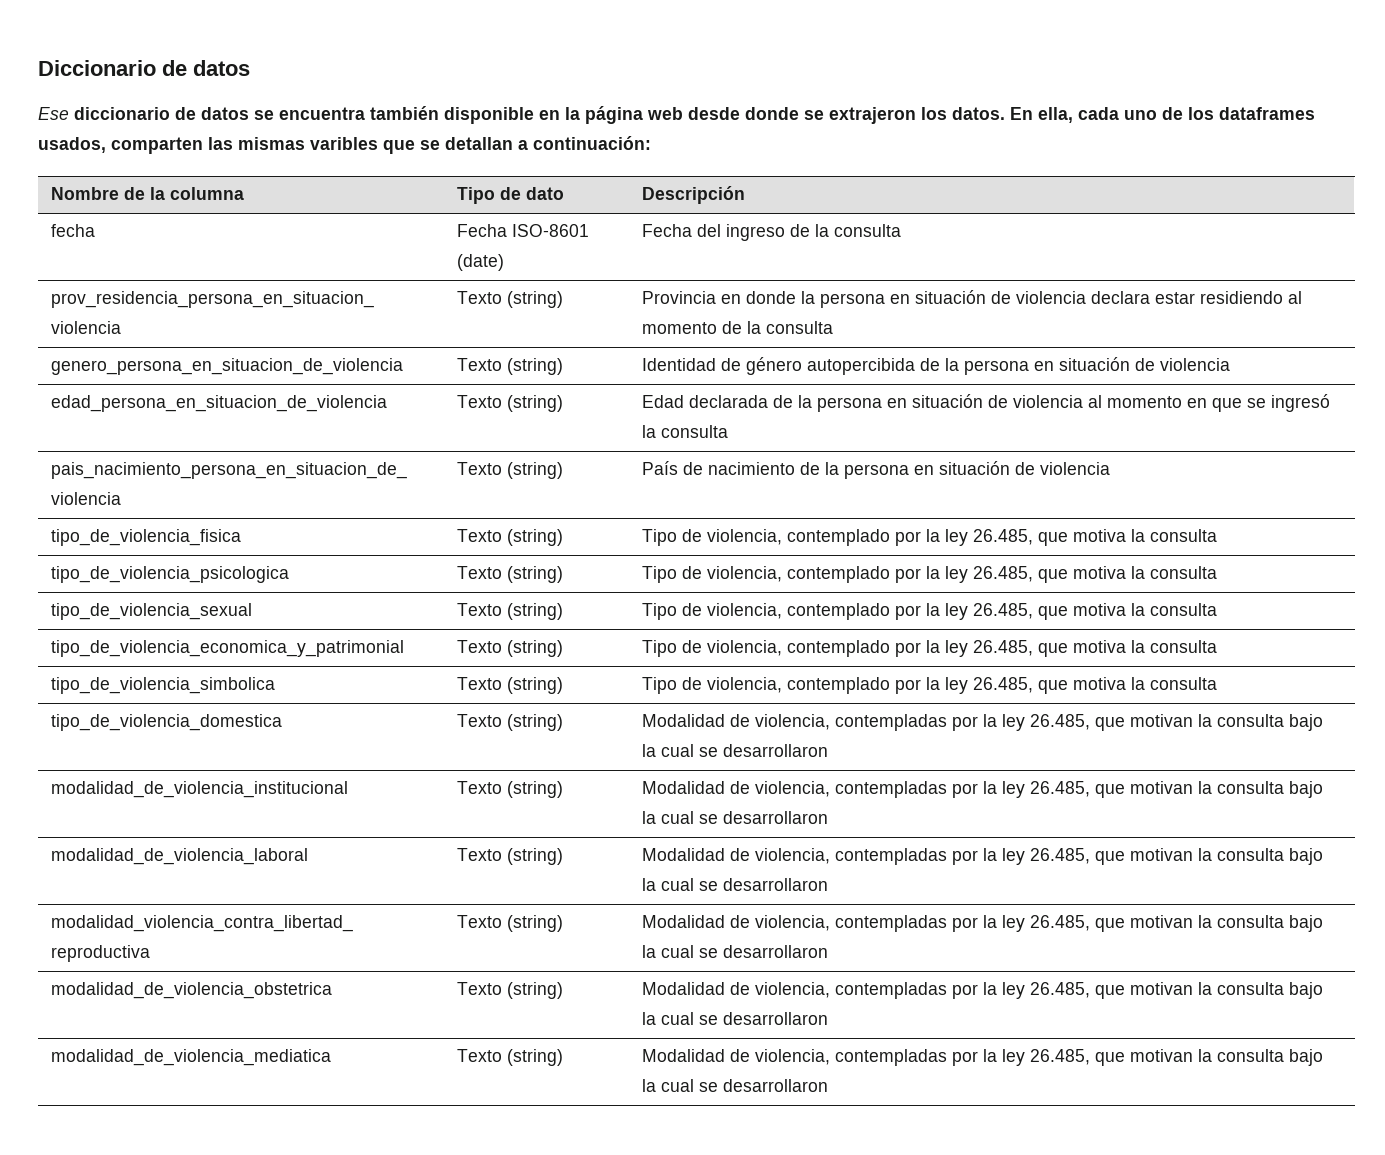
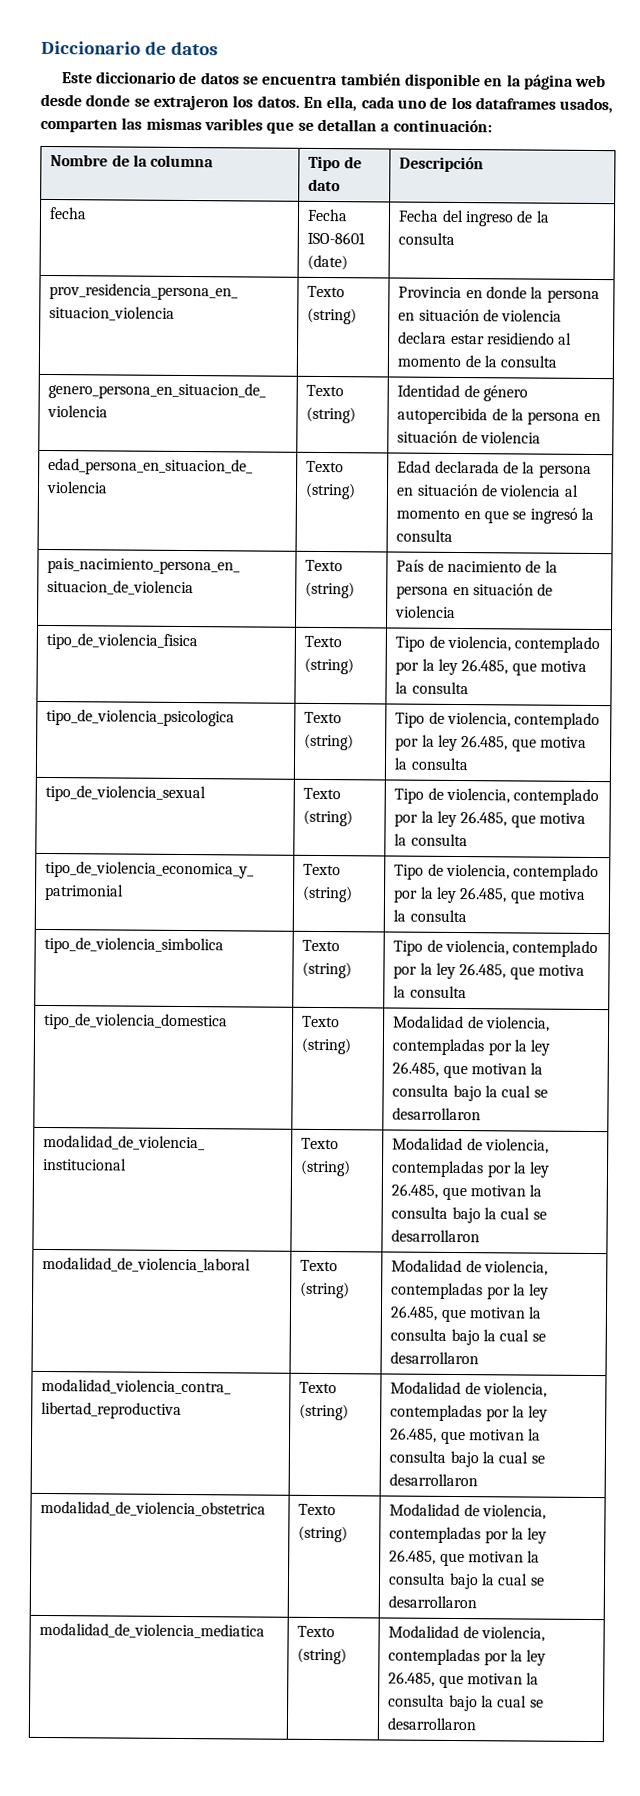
- Ese diccionario de datos se encuentra también disponible en la página web desde donde se extrajeron los datos.
+ Este diccionario de datos se encuentra también disponible en la página web desde donde se extrajeron los datos.

